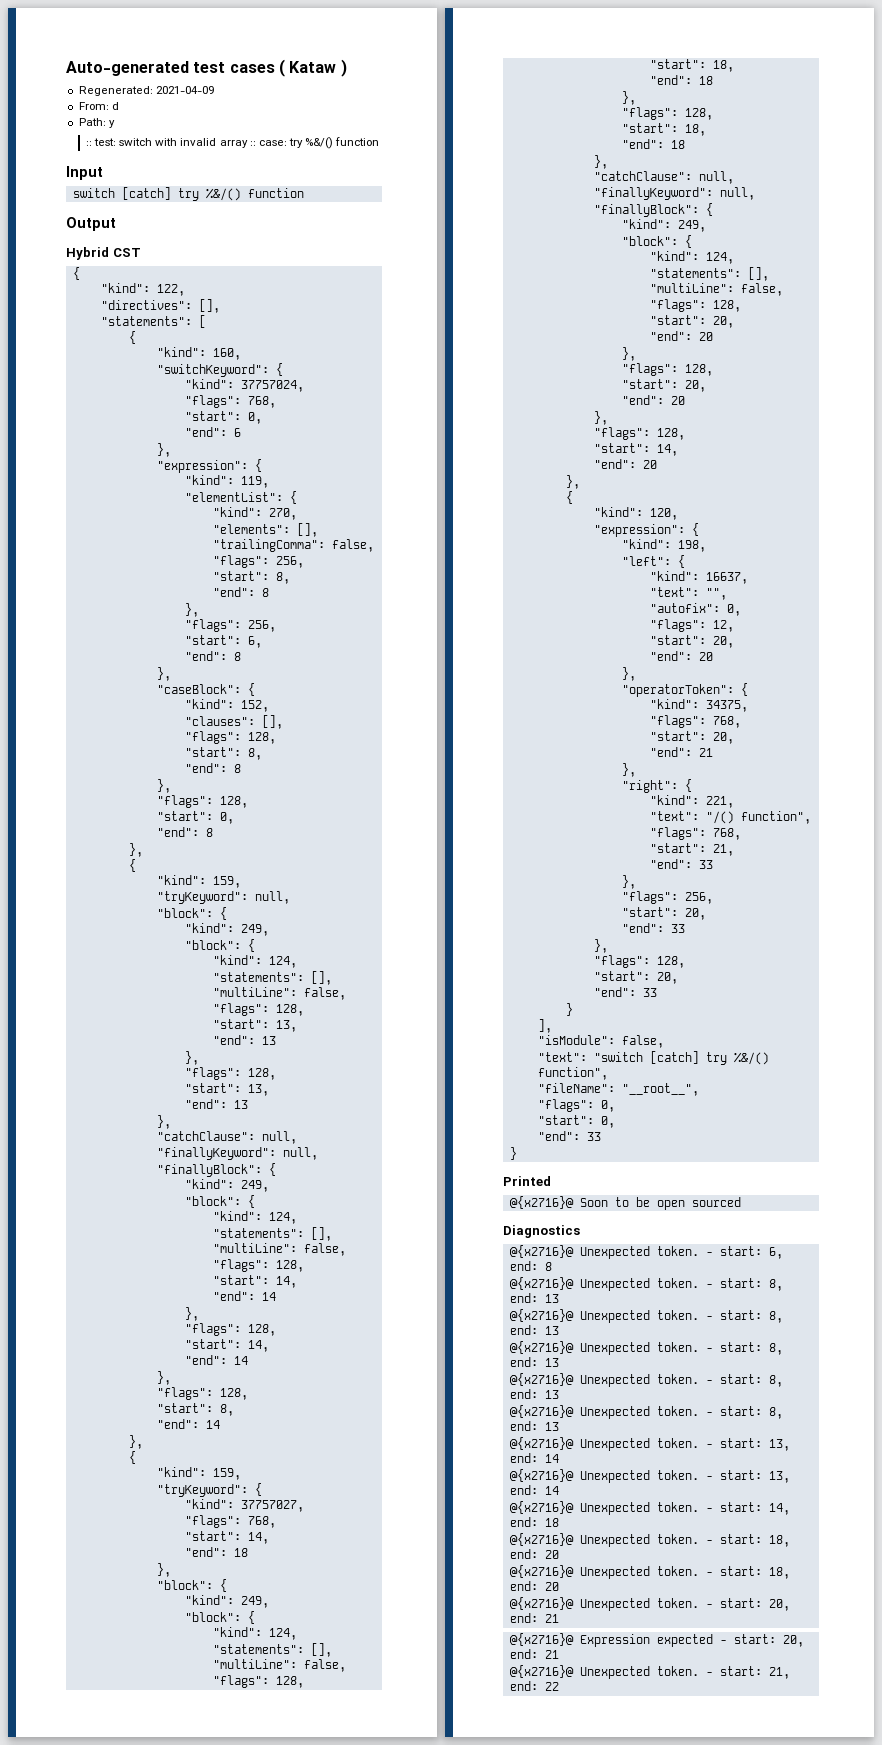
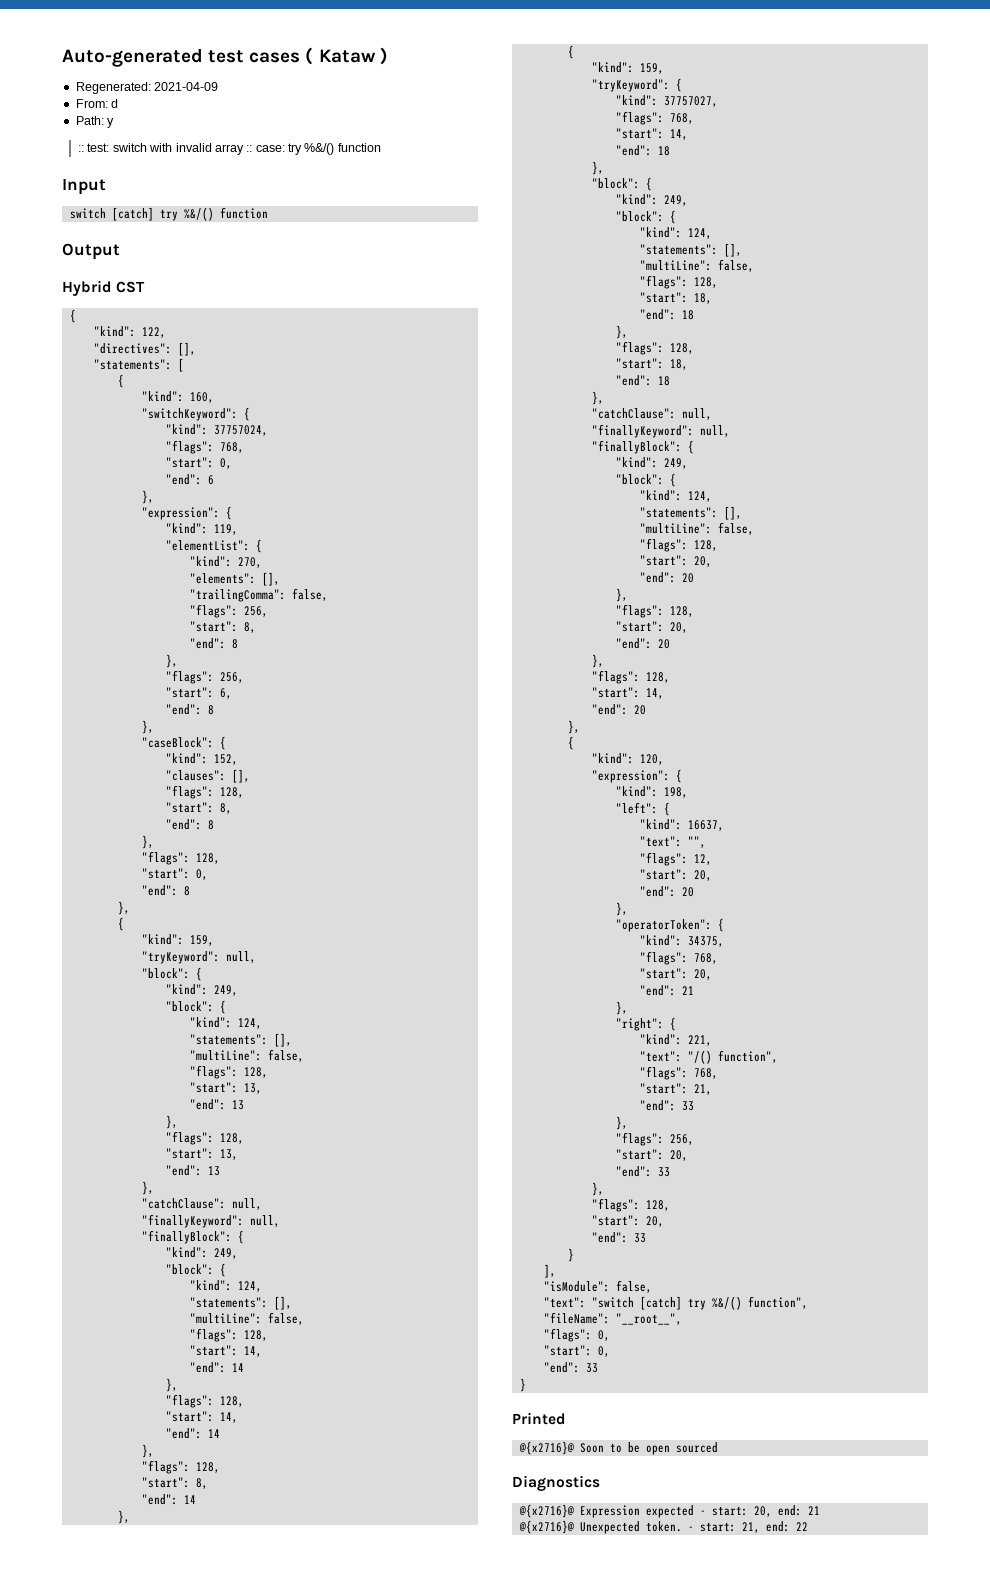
- "autofix": 0,
- @{x2716}@ Unexpected token. - start: 6, end: 8
- @{x2716}@ Unexpected token. - start: 8, end: 13
- @{x2716}@ Unexpected token. - start: 8, end: 13
- @{x2716}@ Unexpected token. - start: 8, end: 13
- @{x2716}@ Unexpected token. - start: 8, end: 13
- @{x2716}@ Unexpected token. - start: 8, end: 13
- @{x2716}@ Unexpected token. - start: 13, end: 14
- @{x2716}@ Unexpected token. - start: 13, end: 14
- @{x2716}@ Unexpected token. - start: 14, end: 18
- @{x2716}@ Unexpected token. - start: 18, end: 20
- @{x2716}@ Unexpected token. - start: 18, end: 20
- @{x2716}@ Unexpected token. - start: 20, end: 21

